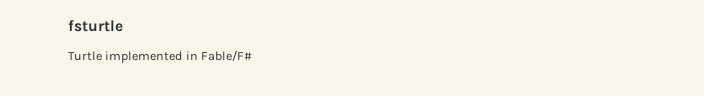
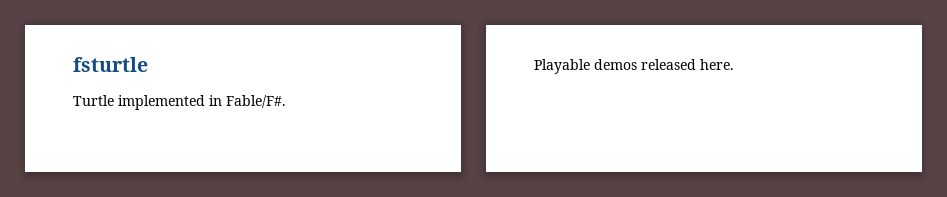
- Turtle implemented in Fable/F#
+ Turtle implemented in Fable/F#.
+ Playable demos released here.

